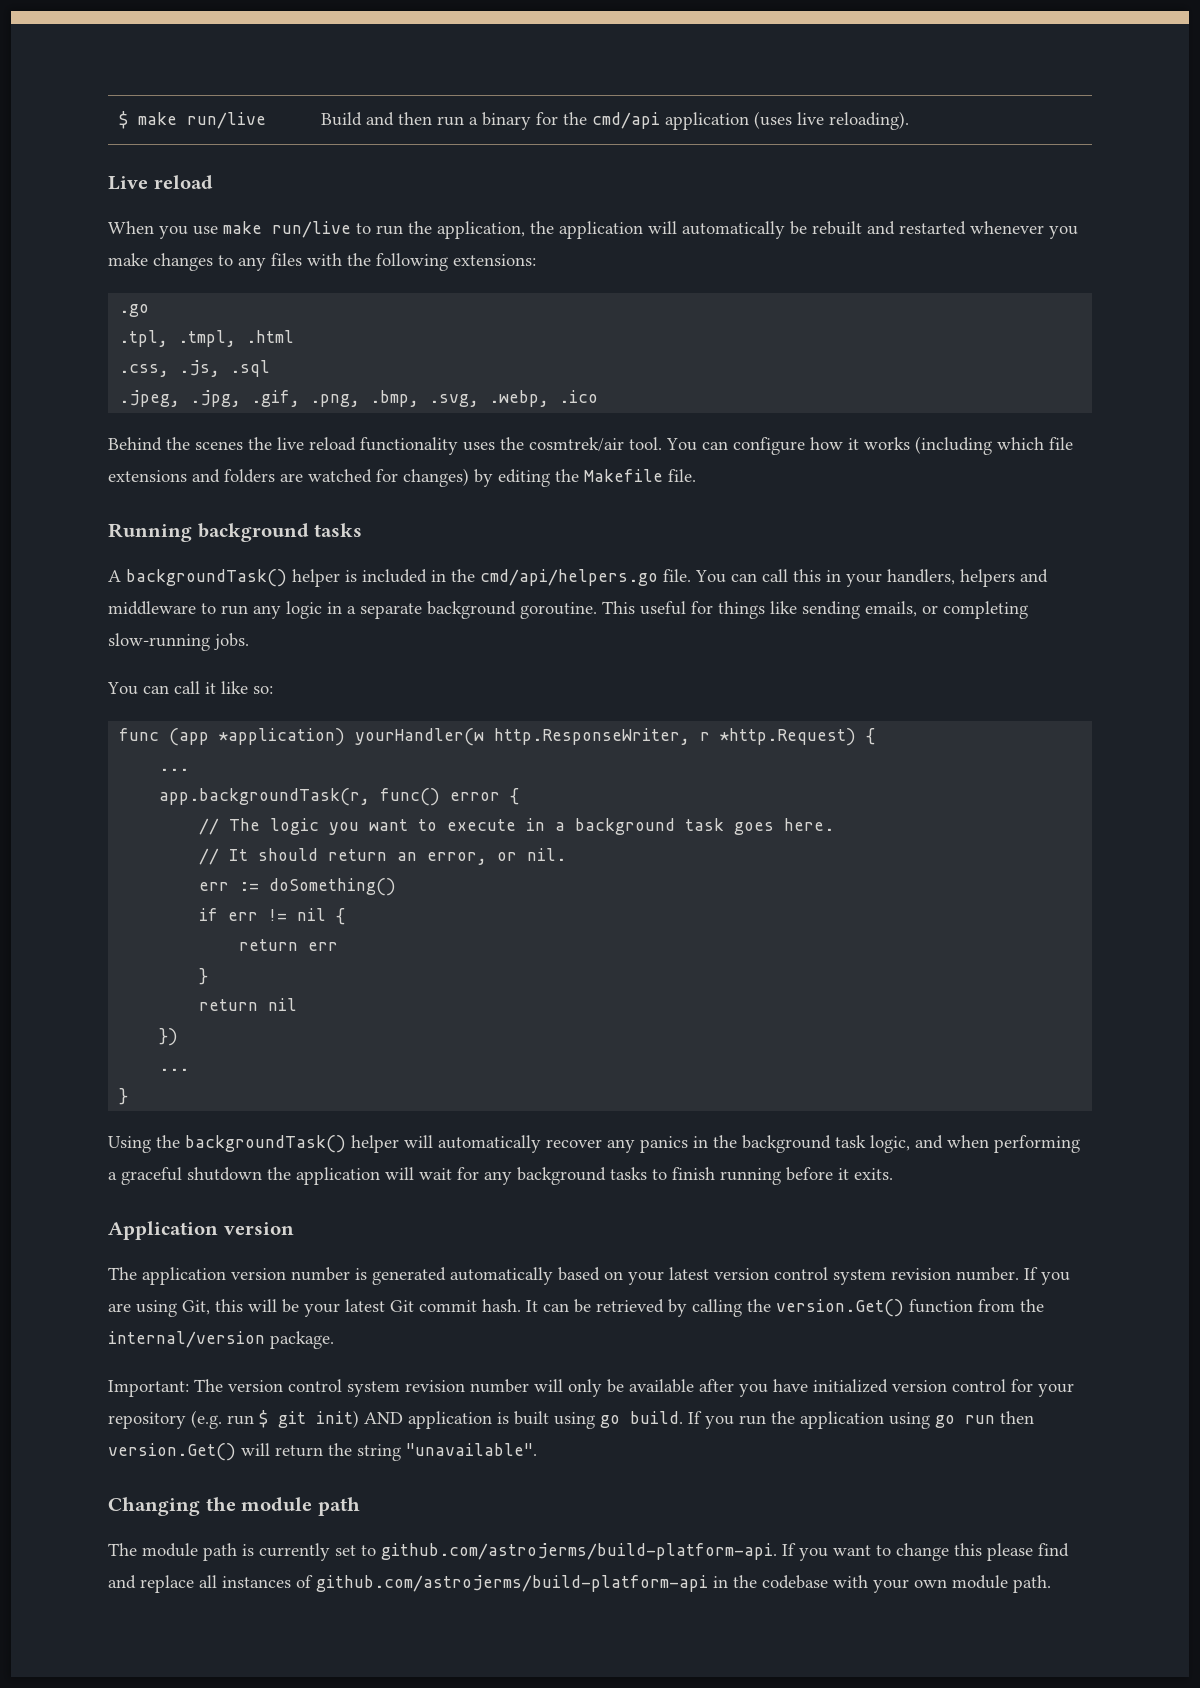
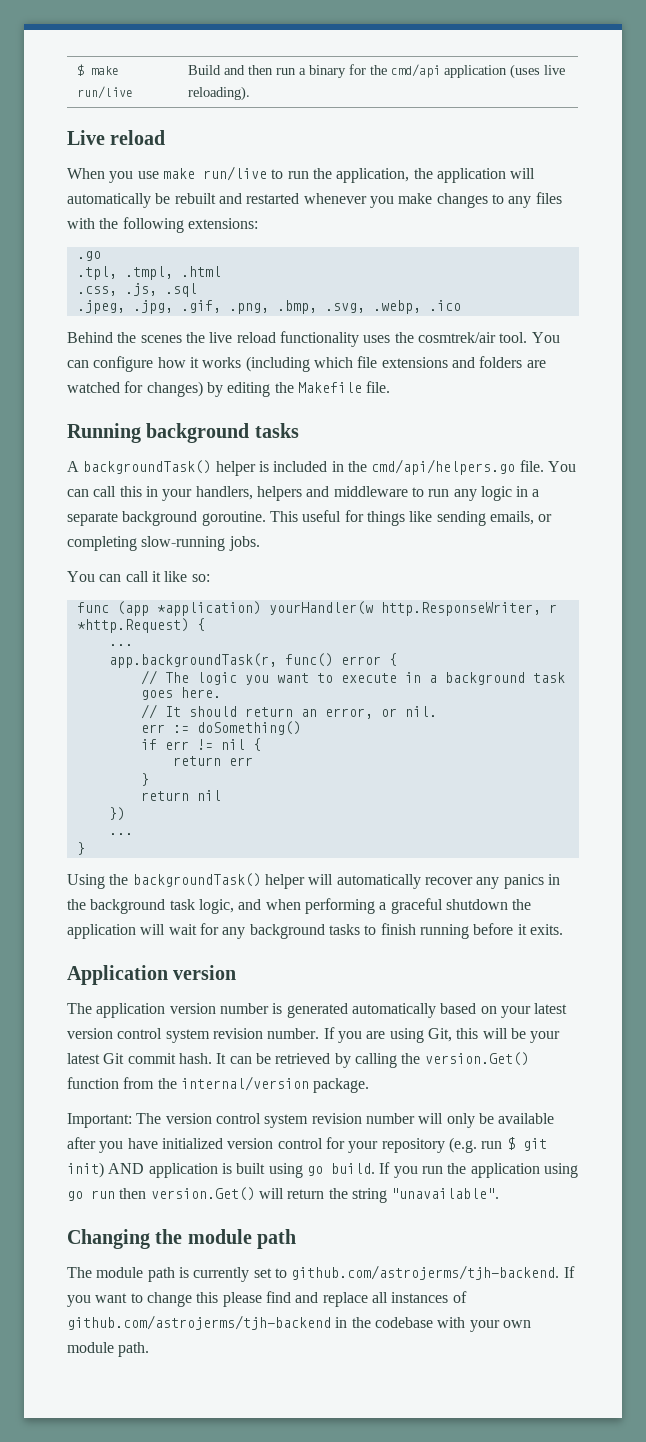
- The module path is currently set to github.com/astrojerms/build-platform-api. If you want to change this please find and replace all instances of github.com/astrojerms/build-platform-api in the codebase with your own module path.
+ The module path is currently set to github.com/astrojerms/tjh-backend. If you want to change this please find and replace all instances of github.com/astrojerms/tjh-backend in the codebase with your own module path.

